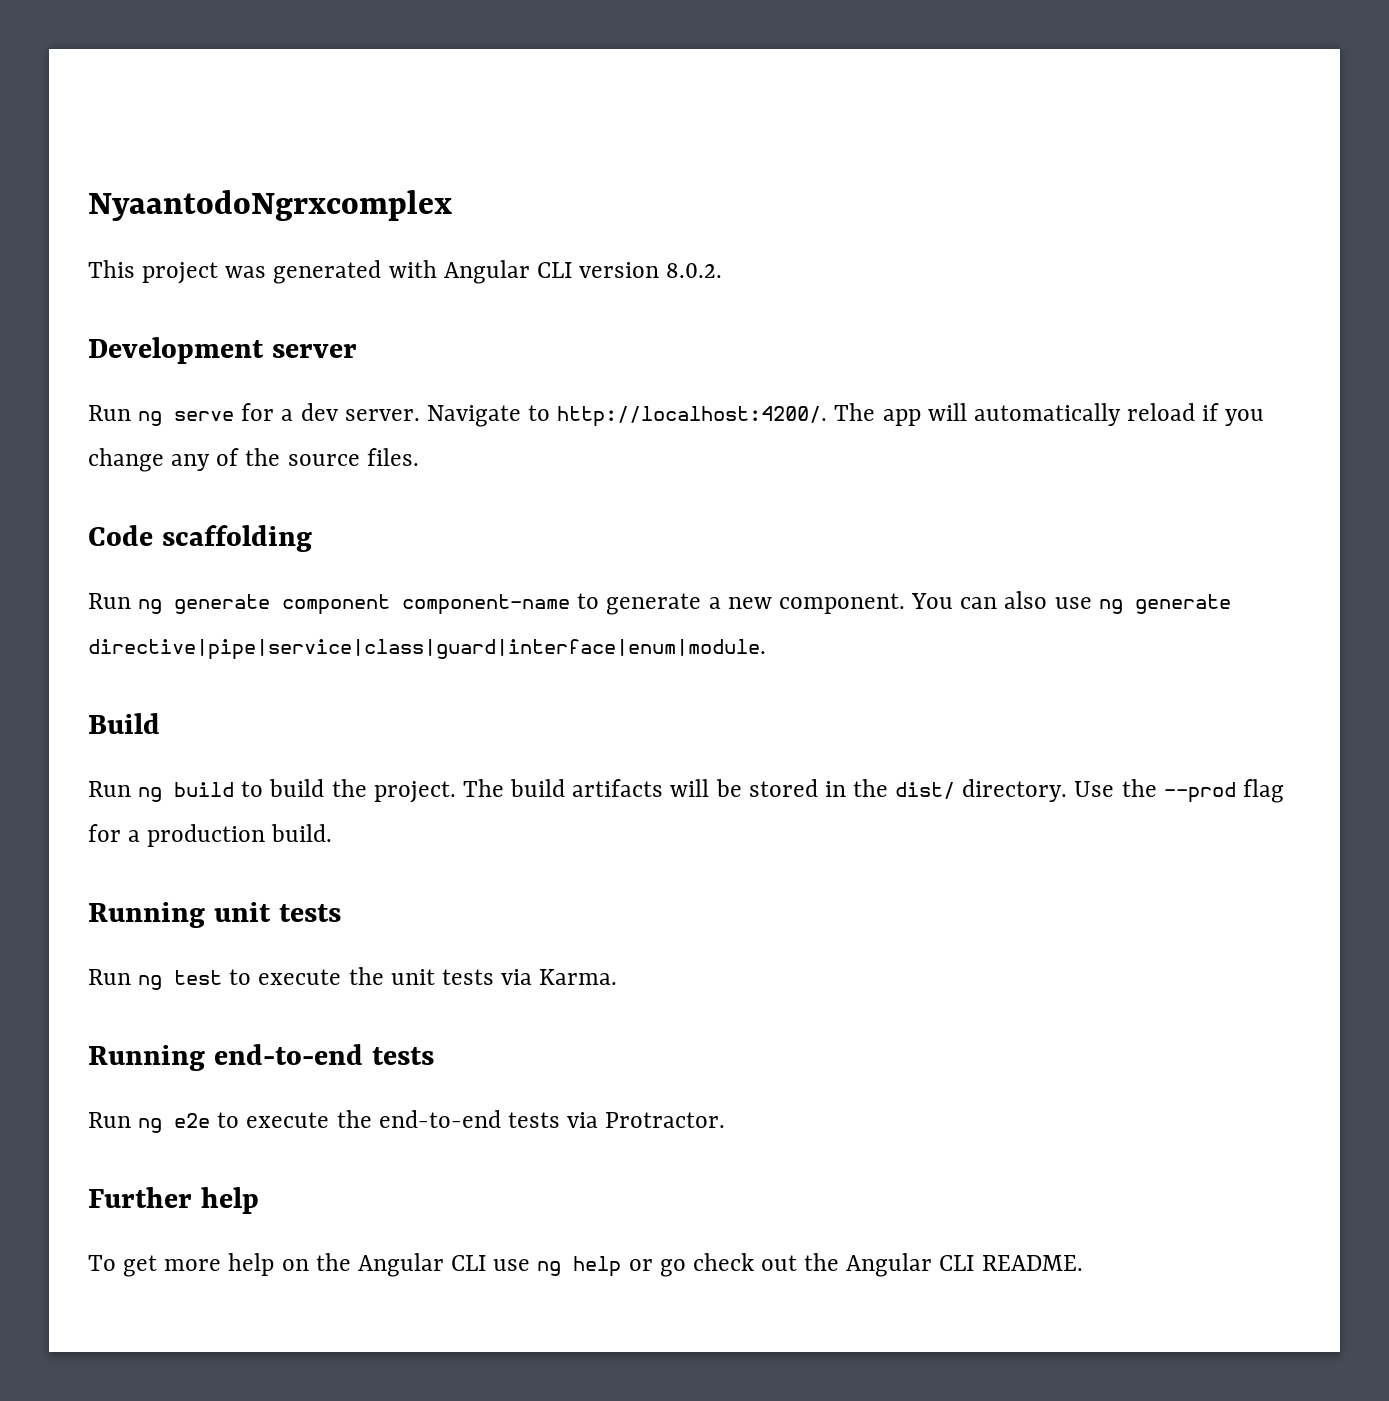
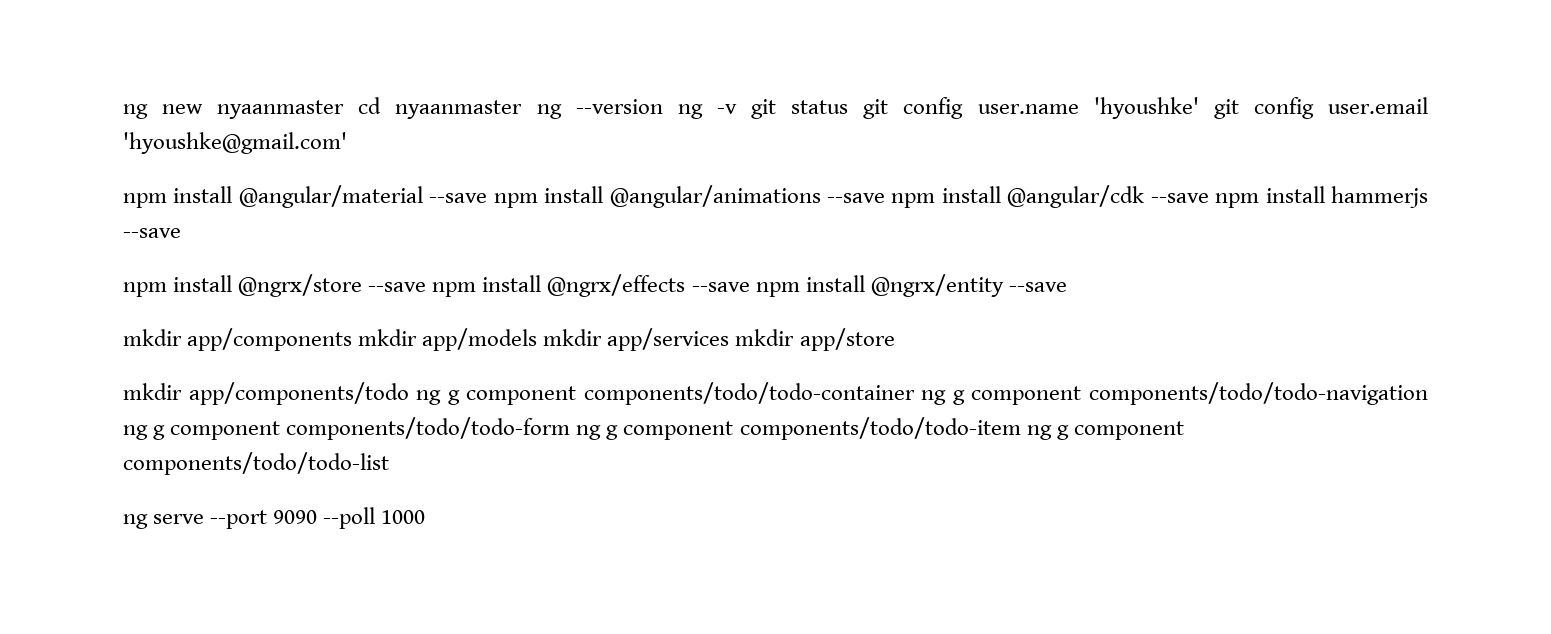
- NyaantodoNgrxcomplex
- This project was generated with Angular CLI version 8.0.2.
- Development server
- Run ng serve for a dev server. Navigate to http://localhost:4200/. The app will automatically reload if you change any of the source files.
- Code scaffolding
- Run ng generate component component-name to generate a new component. You can also use ng generate directive|pipe|service|class|guard|interface|enum|module.
- Build
- Run ng build to build the project. The build artifacts will be stored in the dist/ directory. Use the --prod flag for a production build.
- Running unit tests
- Run ng test to execute the unit tests via Karma.
- Running end-to-end tests
- Run ng e2e to execute the end-to-end tests via Protractor.
- Further help
- To get more help on the Angular CLI use ng help or go check out the Angular CLI README.
+ ng new nyaanmaster cd nyaanmaster ng --version ng -v git status git config user.name 'hyoushke' git config user.email 'hyoushke@gmail.com'
+ npm install @angular/material --save npm install @angular/animations --save npm install @angular/cdk --save npm install hammerjs --save
+ npm install @ngrx/store --save npm install @ngrx/effects --save npm install @ngrx/entity --save
+ mkdir app/components mkdir app/models mkdir app/services mkdir app/store
+ mkdir app/components/todo ng g component components/todo/todo-container ng g component components/todo/todo-navigation ng g component components/todo/todo-form ng g component components/todo/todo-item ng g component components/todo/todo-list
+ ng serve --port 9090 --poll 1000

